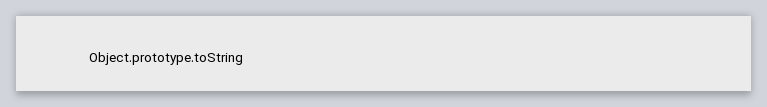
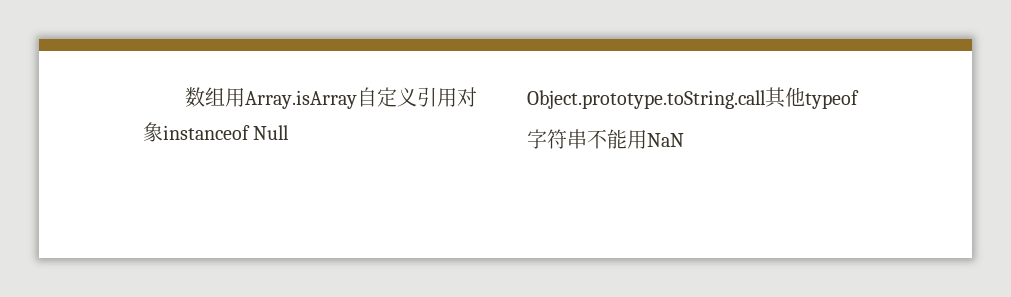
- Object.prototype.toString
+ 数组用Array.isArray自定义引用对象instanceof Null Object.prototype.toString.call其他typeof
+ 字符串不能用NaN

